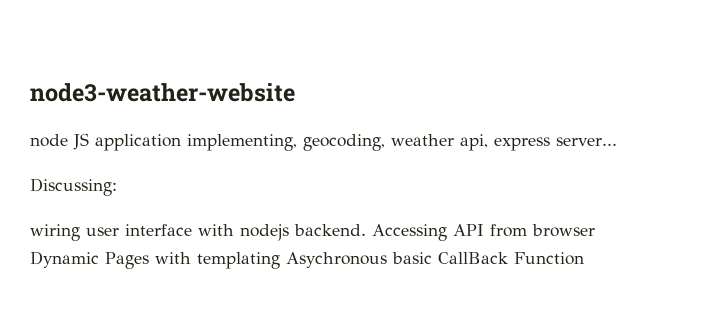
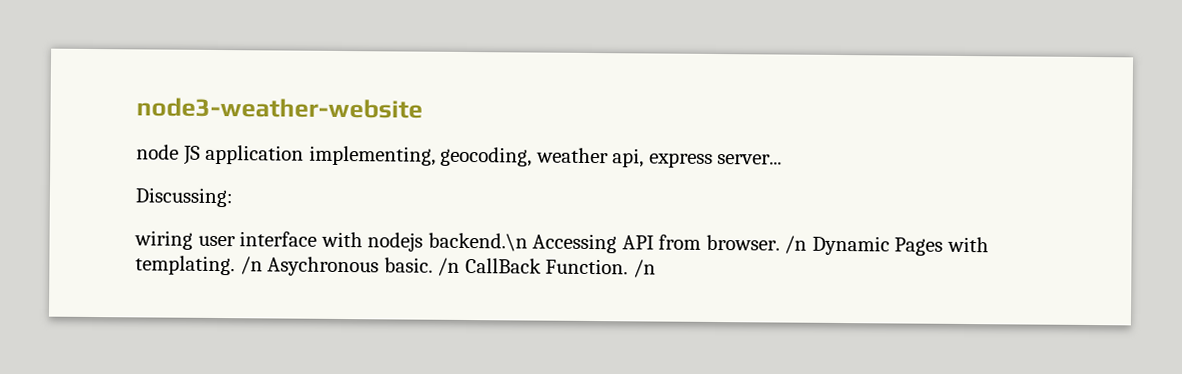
- wiring user interface with nodejs backend. Accessing API from browser Dynamic Pages with templating Asychronous basic CallBack Function
+ wiring user interface with nodejs backend.\n Accessing API from browser. /n Dynamic Pages with templating. /n Asychronous basic. /n CallBack Function. /n

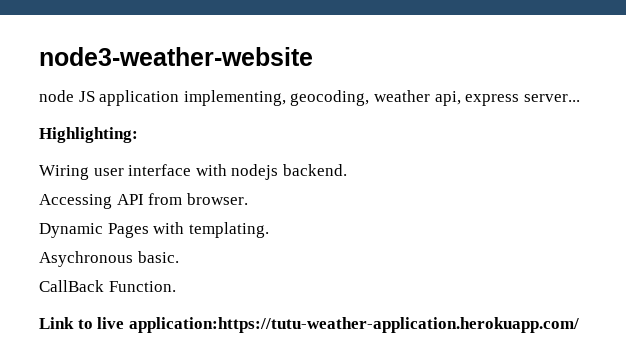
- Discussing:
- wiring user interface with nodejs backend.\n Accessing API from browser. /n Dynamic Pages with templating. /n Asychronous basic. /n CallBack Function. /n
+ Highlighting:
+ Wiring user interface with nodejs backend.
+ Accessing API from browser.
+ Dynamic Pages with templating.
+ Asychronous basic.
+ CallBack Function.
+ Link to live application:https://tutu-weather-application.herokuapp.com/

